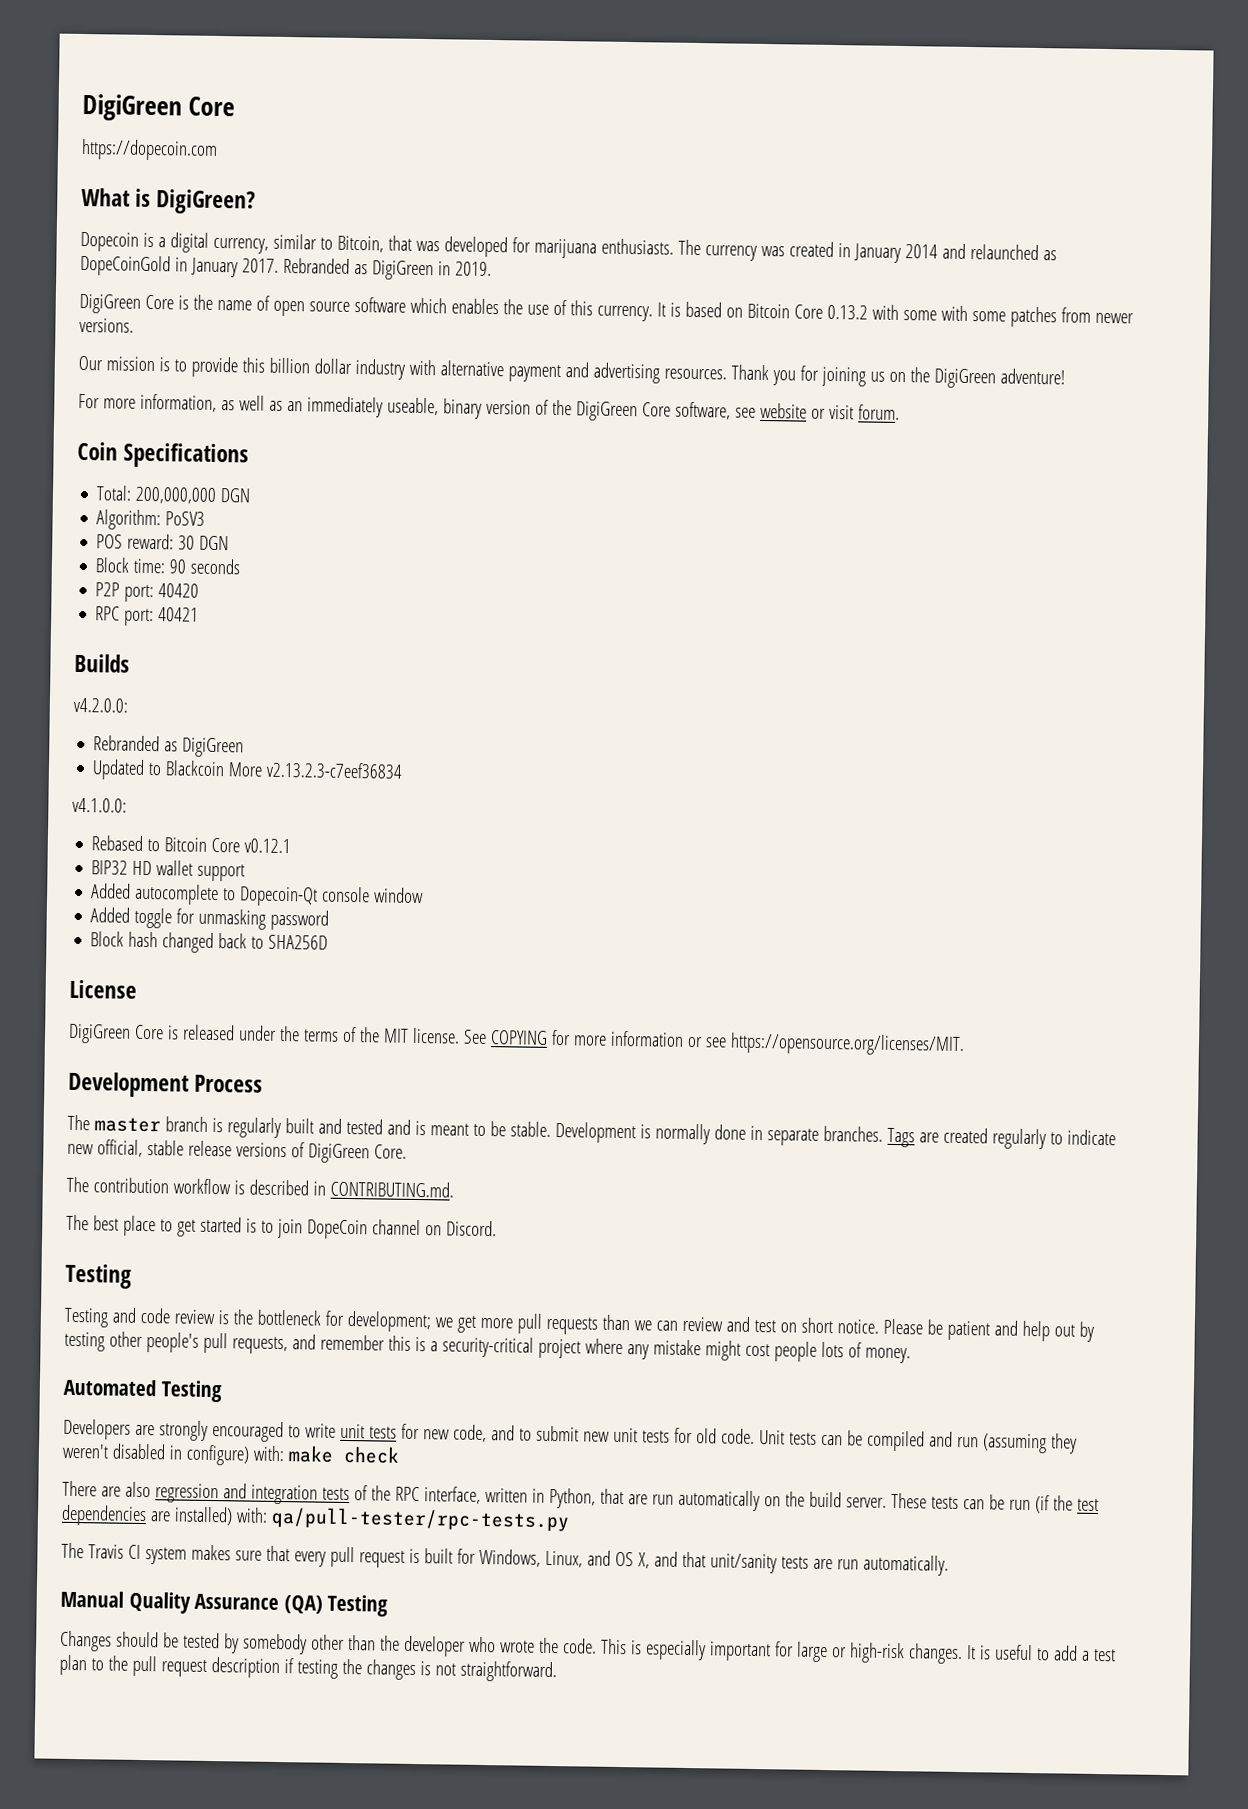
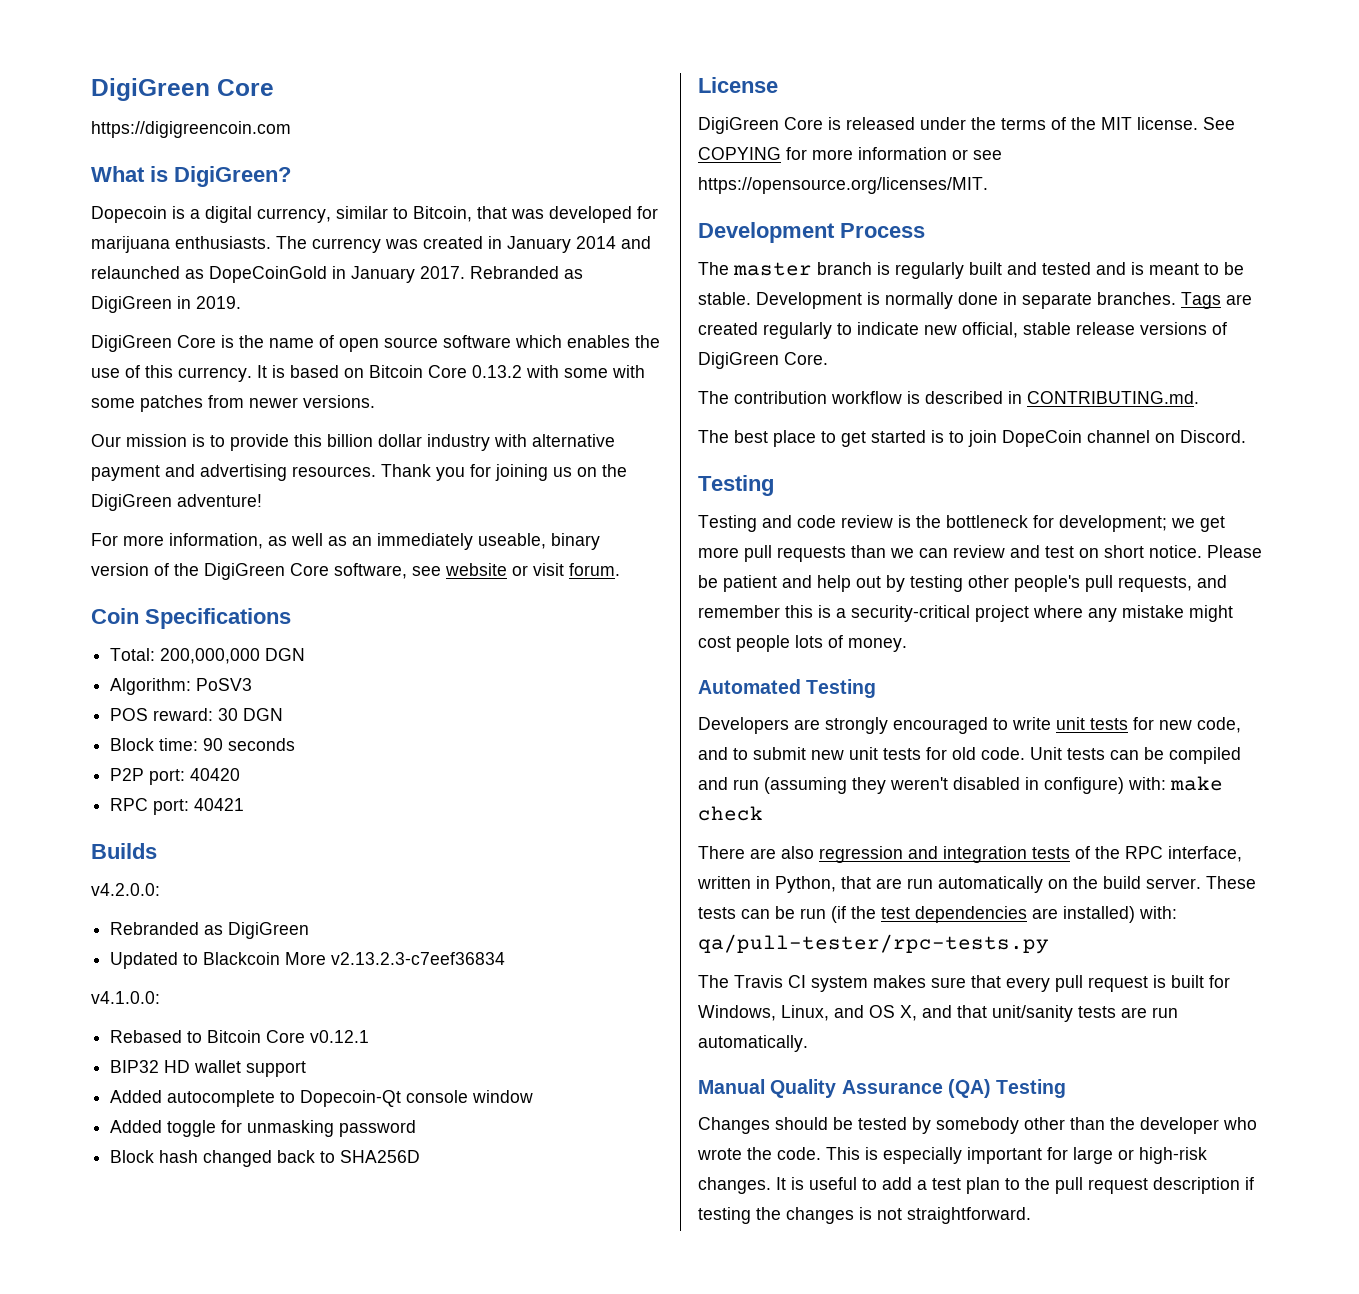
- https://dopecoin.com
+ https://digigreencoin.com

